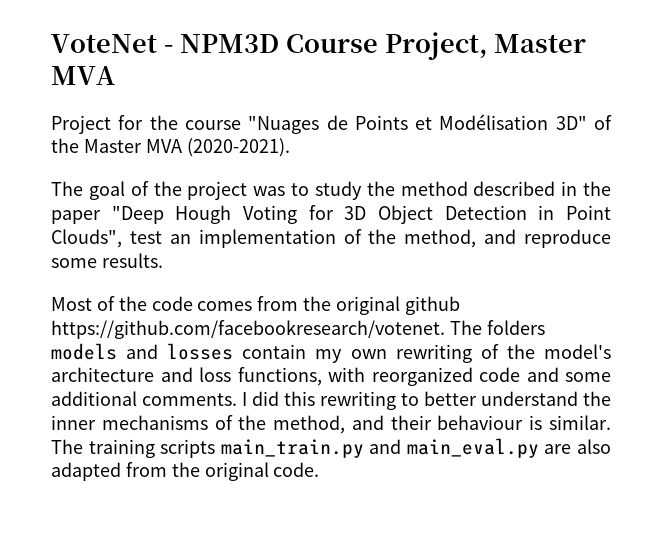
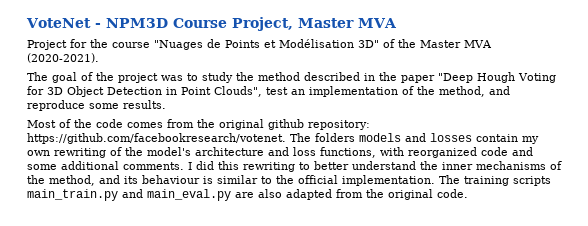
- Most of the code comes from the original github https://github.com/facebookresearch/votenet. The folders models and losses contain my own rewriting of the model's architecture and loss functions, with reorganized code and some additional comments.
+ Most of the code comes from the original github repository: https://github.com/facebookresearch/votenet. The folders models and losses contain my own rewriting of the model's architecture and loss functions, with reorganized code and some additional comments.
- I did this rewriting to better understand the inner mechanisms of the method, and their behaviour is similar.
+ I did this rewriting to better understand the inner mechanisms of the method, and its behaviour is similar to the official implementation.

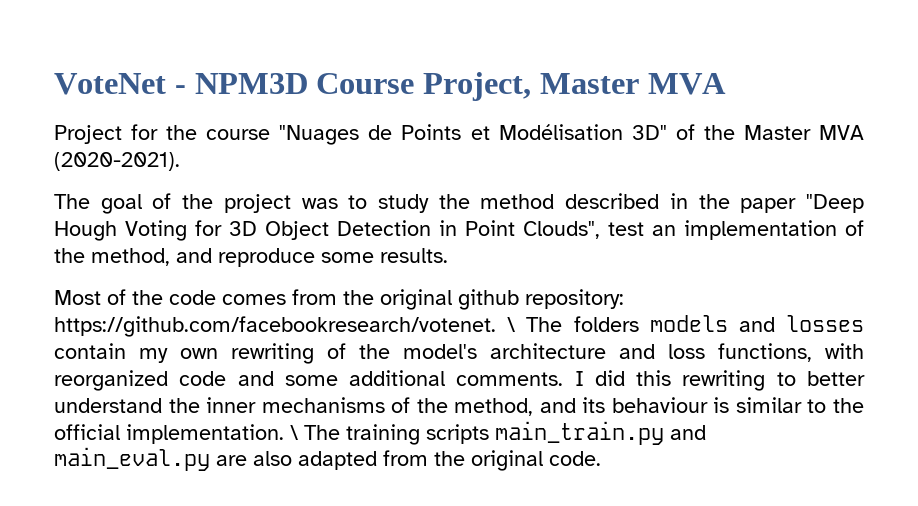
- Most of the code comes from the original github repository: https://github.com/facebookresearch/votenet. The folders models and losses contain my own rewriting of the model's architecture and loss functions, with reorganized code and some additional comments.
+ Most of the code comes from the original github repository: https://github.com/facebookresearch/votenet. \ The folders models and losses contain my own rewriting of the model's architecture and loss functions, with reorganized code and some additional comments.
- The training scripts main_train.py and main_eval.py are also adapted from the original code.
+ \ The training scripts main_train.py and main_eval.py are also adapted from the original code.

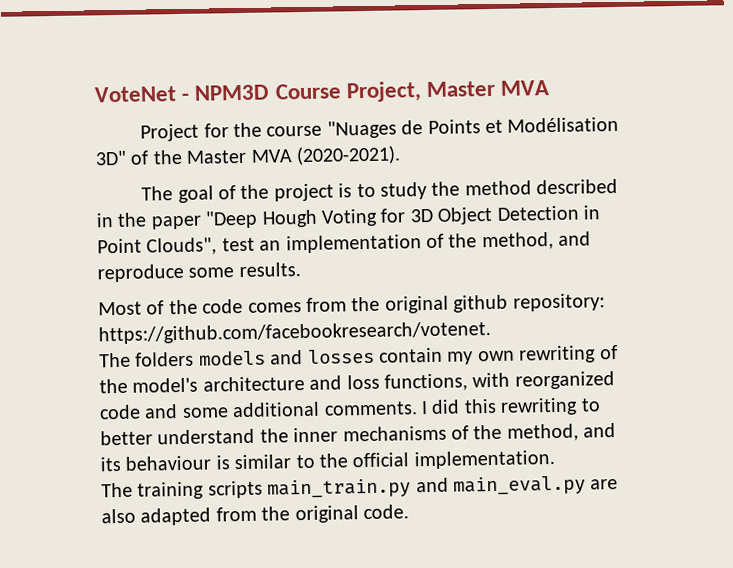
- The goal of the project was to study the method described in the paper "Deep Hough Voting for 3D Object Detection in Point Clouds", test an implementation of the method, and reproduce some results.
+ The goal of the project is to study the method described in the paper "Deep Hough Voting for 3D Object Detection in Point Clouds", test an implementation of the method, and reproduce some results.
- Most of the code comes from the original github repository: https://github.com/facebookresearch/votenet. \ The folders models and losses contain my own rewriting of the model's architecture and loss functions, with reorganized code and some additional comments.
+ Most of the code comes from the original github repository: https://github.com/facebookresearch/votenet.
+ The folders models and losses contain my own rewriting of the model's architecture and loss functions, with reorganized code and some additional comments.
- I did this rewriting to better understand the inner mechanisms of the method, and its behaviour is similar to the official implementation. \ The training scripts main_train.py and main_eval.py are also adapted from the original code.
+ I did this rewriting to better understand the inner mechanisms of the method, and its behaviour is similar to the official implementation.
+ The training scripts main_train.py and main_eval.py are also adapted from the original code.

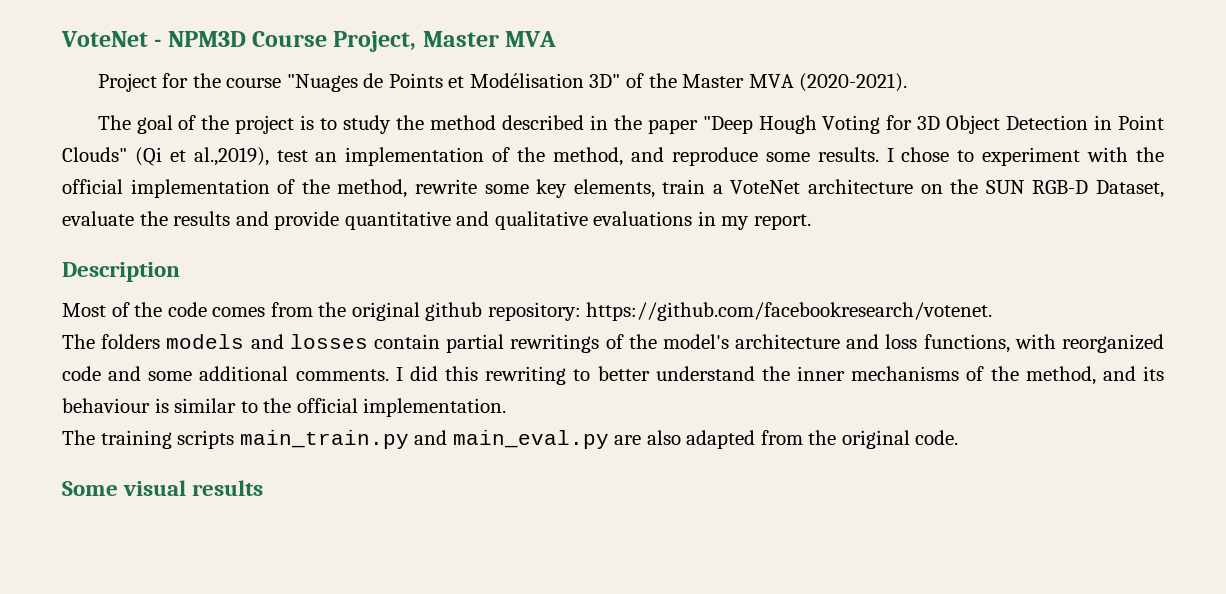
- The goal of the project is to study the method described in the paper "Deep Hough Voting for 3D Object Detection in Point Clouds", test an implementation of the method, and reproduce some results.
+ The goal of the project is to study the method described in the paper "Deep Hough Voting for 3D Object Detection in Point Clouds" (Qi et al.,2019), test an implementation of the method, and reproduce some results. I chose to experiment with the official implementation of the method, rewrite some key elements, train a VoteNet architecture on the SUN RGB-D Dataset, evaluate the results and provide quantitative and qualitative evaluations in my report.
+ Description
- The folders models and losses contain my own rewriting of the model's architecture and loss functions, with reorganized code and some additional comments.
+ The folders models and losses contain partial rewritings of the model's architecture and loss functions, with reorganized code and some additional comments.
+ Some visual results

